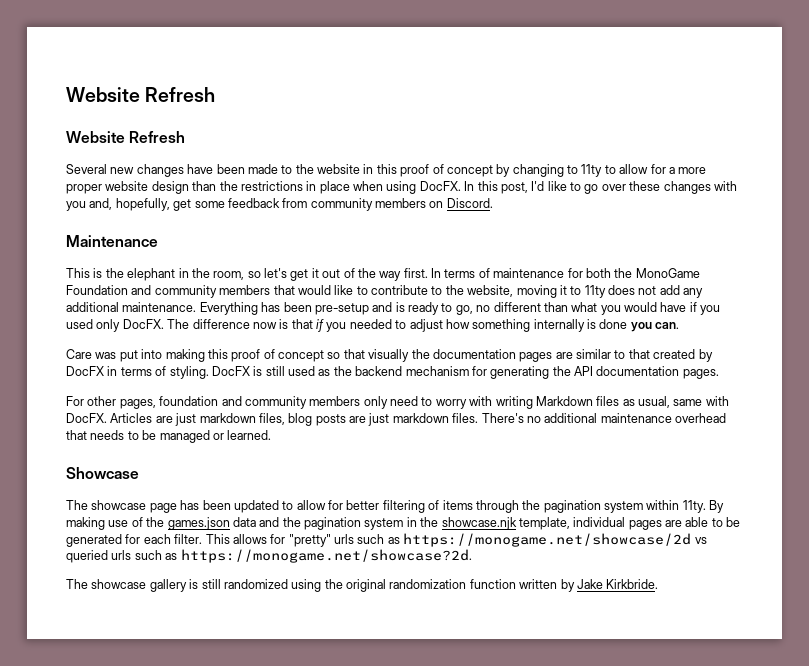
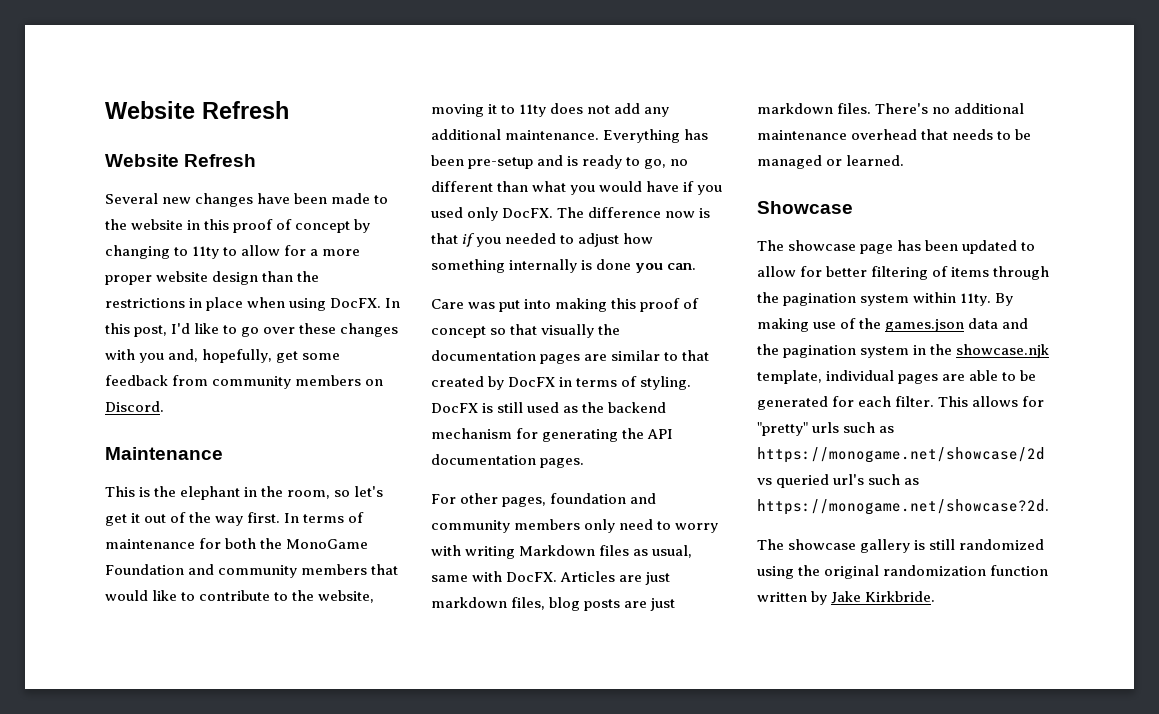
- This allows for "pretty" urls such as https://monogame.net/showcase/2d vs queried urls such as https://monogame.net/showcase?2d.
+ This allows for "pretty" urls such as https://monogame.net/showcase/2d vs queried url's such as https://monogame.net/showcase?2d.

